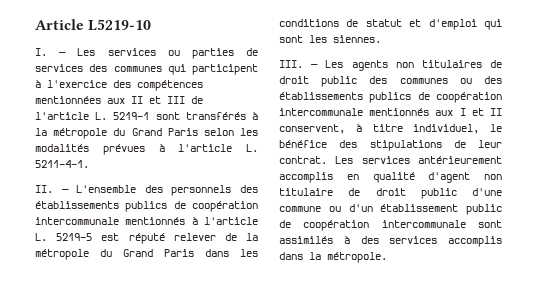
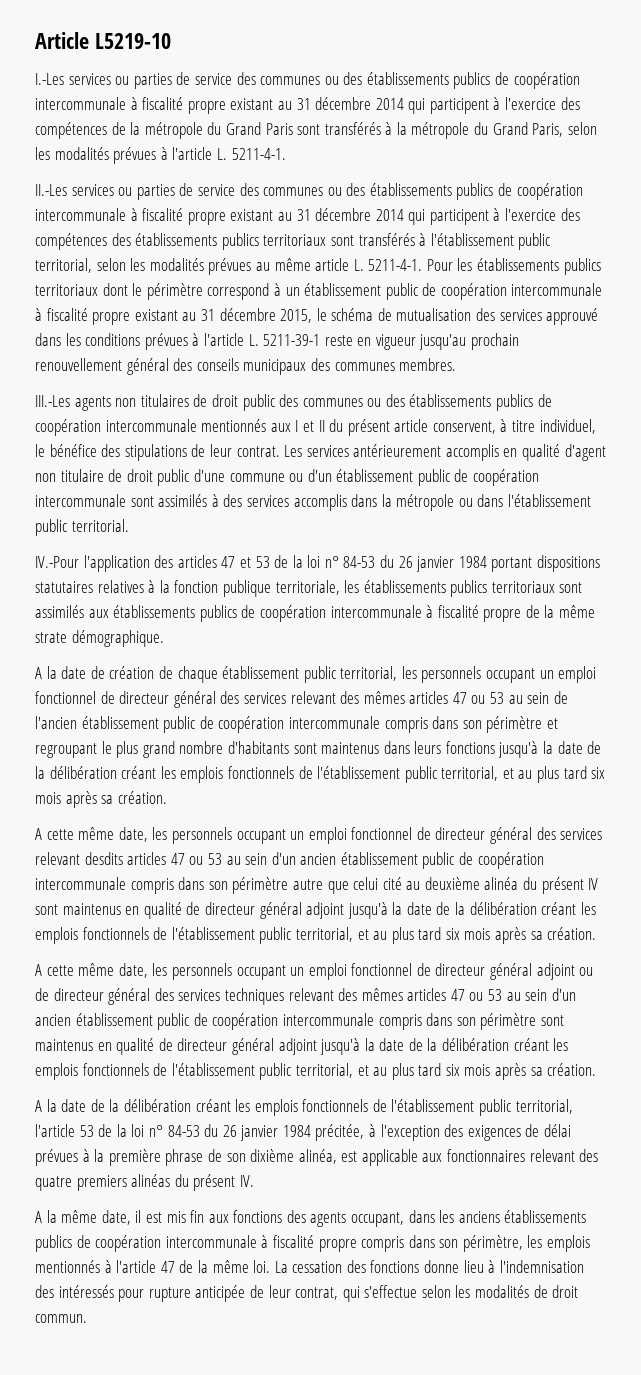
- I. ― Les services ou parties de services des communes qui participent à l'exercice des compétences mentionnées aux II et III de l'article L. 5219-1 sont transférés à la métropole du Grand Paris selon les modalités prévues à l'article L. 5211-4-1.
+ I.-Les services ou parties de service des communes ou des établissements publics de coopération intercommunale à fiscalité propre existant au 31 décembre 2014 qui participent à l'exercice des compétences de la métropole du Grand Paris sont transférés à la métropole du Grand Paris, selon les modalités prévues à l'article L. 5211-4-1.
- II. ― L'ensemble des personnels des établissements publics de coopération intercommunale mentionnés à l'article L. 5219-5 est réputé relever de la métropole du Grand Paris dans les conditions de statut et d'emploi qui sont les siennes.
- III. ― Les agents non titulaires de droit public des communes ou des établissements publics de coopération intercommunale mentionnés aux I et II conservent, à titre individuel, le bénéfice des stipulations de leur contrat.
+ II.-Les services ou parties de service des communes ou des établissements publics de coopération intercommunale à fiscalité propre existant au 31 décembre 2014 qui participent à l'exercice des compétences des établissements publics territoriaux sont transférés à l'établissement public territorial, selon les modalités prévues au même article L. 5211-4-1. Pour les établissements publics territoriaux dont le périmètre correspond à un établissement public de coopération intercommunale à fiscalité propre existant au 31 décembre 2015, le schéma de mutualisation des services approuvé dans les conditions prévues à l'article L. 5211-39-1 reste en vigueur jusqu'au prochain renouvellement général des conseils municipaux des communes membres.
+ III.-Les agents non titulaires de droit public des communes ou des établissements publics de coopération intercommunale mentionnés aux I et II du présent article conservent, à titre individuel, le bénéfice des stipulations de leur contrat.
- Les services antérieurement accomplis en qualité d'agent non titulaire de droit public d'une commune ou d'un établissement public de coopération intercommunale sont assimilés à des services accomplis dans la métropole.
+ Les services antérieurement accomplis en qualité d'agent non titulaire de droit public d'une commune ou d'un établissement public de coopération intercommunale sont assimilés à des services accomplis dans la métropole ou dans l'établissement public territorial.
+ IV.-Pour l'application des articles 47 et 53 de la loi n° 84-53 du 26 janvier 1984 portant dispositions statutaires relatives à la fonction publique territoriale, les établissements publics territoriaux sont assimilés aux établissements publics de coopération intercommunale à fiscalité propre de la même strate démographique.
+ A la date de création de chaque établissement public territorial, les personnels occupant un emploi fonctionnel de directeur général des services relevant des mêmes articles 47 ou 53 au sein de l'ancien établissement public de coopération intercommunale compris dans son périmètre et regroupant le plus grand nombre d'habitants sont maintenus dans leurs fonctions jusqu'à la date de la délibération créant les emplois fonctionnels de l'établissement public territorial, et au plus tard six mois après sa création.
+ A cette même date, les personnels occupant un emploi fonctionnel de directeur général des services relevant desdits articles 47 ou 53 au sein d'un ancien établissement public de coopération intercommunale compris dans son périmètre autre que celui cité au deuxième alinéa du présent IV sont maintenus en qualité de directeur général adjoint jusqu'à la date de la délibération créant les emplois fonctionnels de l'établissement public territorial, et au plus tard six mois après sa création.
+ A cette même date, les personnels occupant un emploi fonctionnel de directeur général adjoint ou de directeur général des services techniques relevant des mêmes articles 47 ou 53 au sein d'un ancien établissement public de coopération intercommunale compris dans son périmètre sont maintenus en qualité de directeur général adjoint jusqu'à la date de la délibération créant les emplois fonctionnels de l'établissement public territorial, et au plus tard six mois après sa création.
+ A la date de la délibération créant les emplois fonctionnels de l'établissement public territorial, l'article 53 de la loi n° 84-53 du 26 janvier 1984 précitée, à l'exception des exigences de délai prévues à la première phrase de son dixième alinéa, est applicable aux fonctionnaires relevant des quatre premiers alinéas du présent IV.
+ A la même date, il est mis fin aux fonctions des agents occupant, dans les anciens établissements publics de coopération intercommunale à fiscalité propre compris dans son périmètre, les emplois mentionnés à l'article 47 de la même loi. La cessation des fonctions donne lieu à l'indemnisation des intéressés pour rupture anticipée de leur contrat, qui s'effectue selon les modalités de droit commun.

